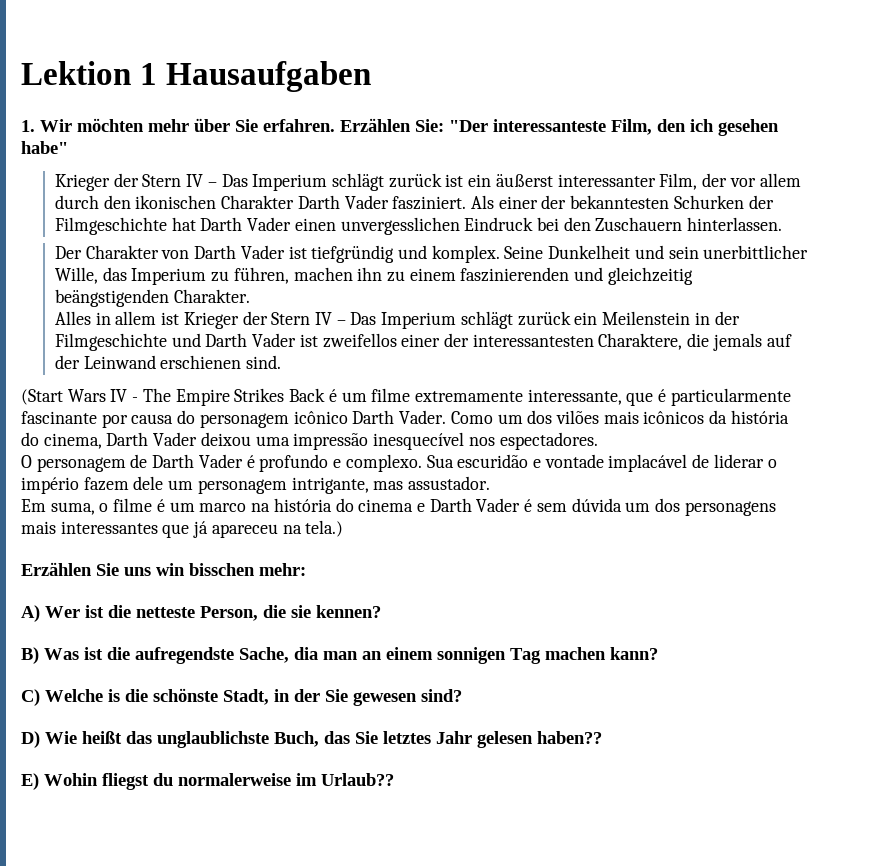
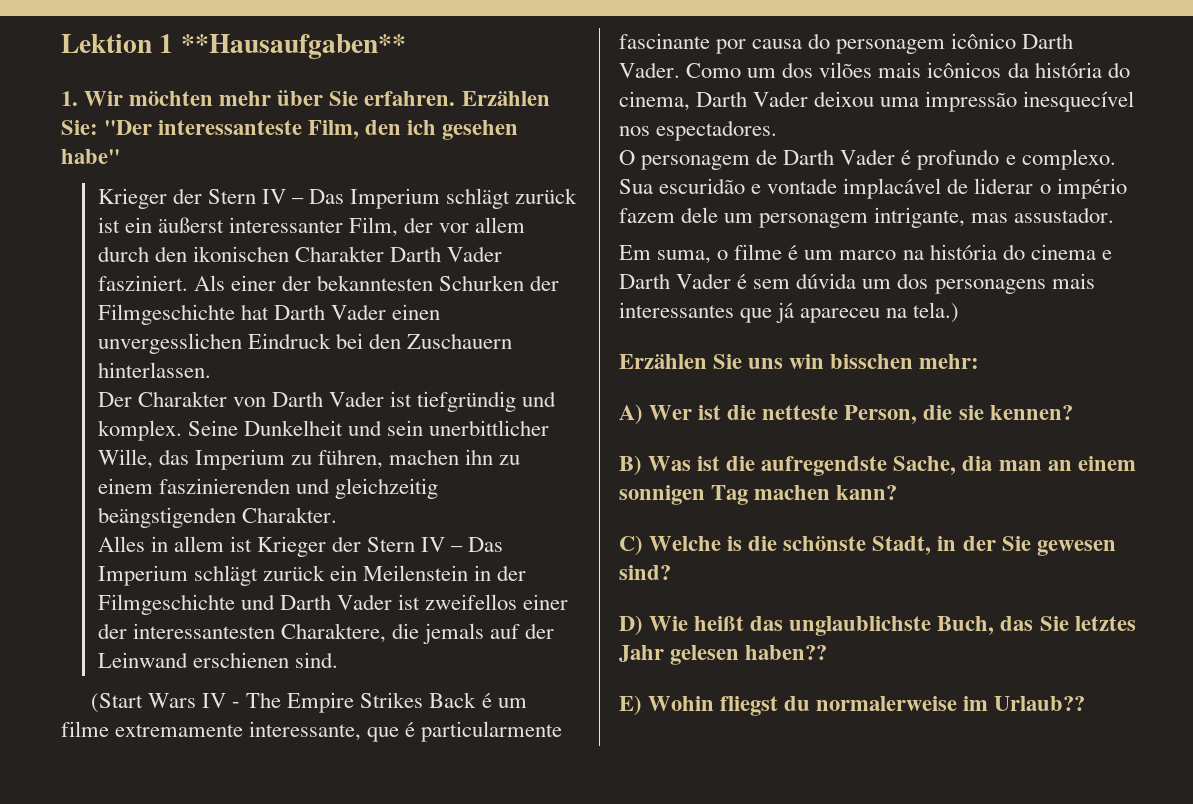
- Lektion 1 Hausaufgaben
+ Lektion 1 **Hausaufgaben**

